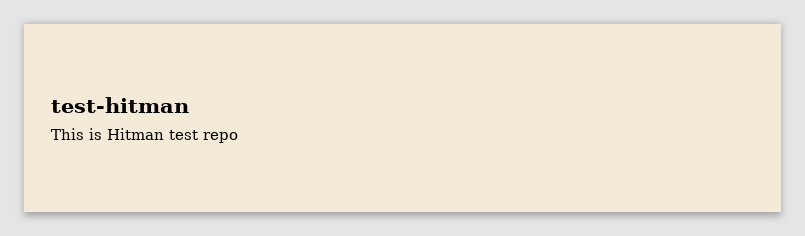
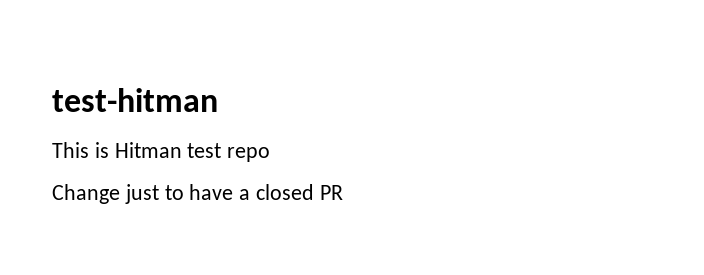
+ Change just to have a closed PR

